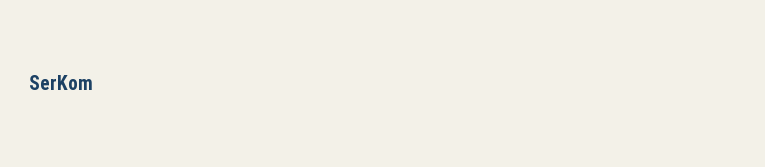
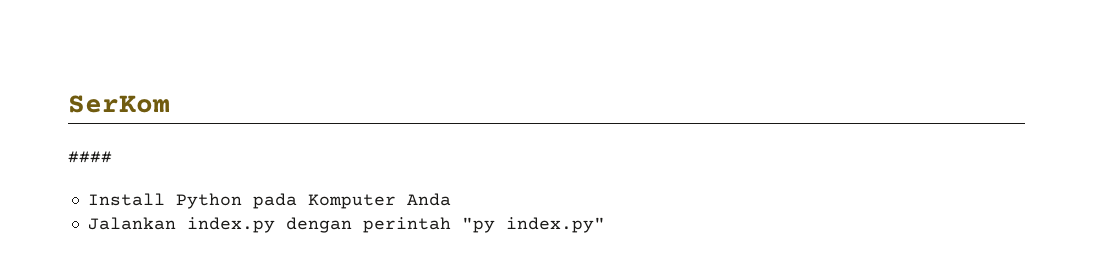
+ ####
+ Install Python pada Komputer Anda
+ Jalankan index.py dengan perintah "py index.py"

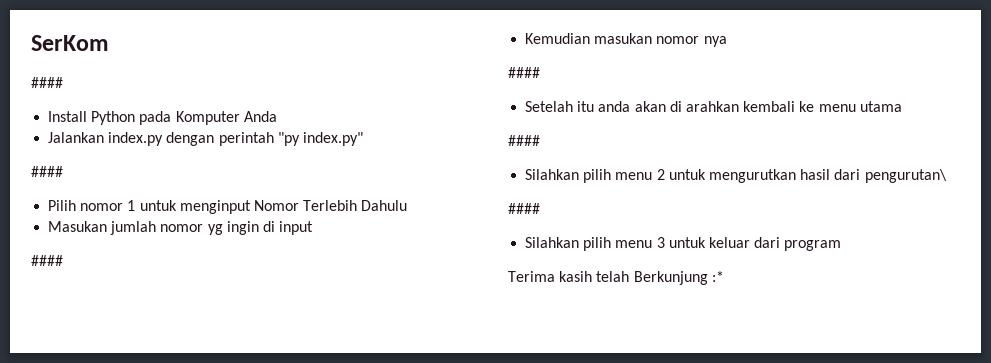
  Jalankan index.py dengan perintah "py index.py"
+ ####
+ Pilih nomor 1 untuk menginput Nomor Terlebih Dahulu
+ Masukan jumlah nomor yg ingin di input
+ ####
+ Kemudian masukan nomor nya
+ ####
+ Setelah itu anda akan di arahkan kembali ke menu utama
+ ####
+ Silahkan pilih menu 2 untuk mengurutkan hasil dari pengurutan\
+ ####
+ Silahkan pilih menu 3 untuk keluar dari program
+ Terima kasih telah Berkunjung :*

